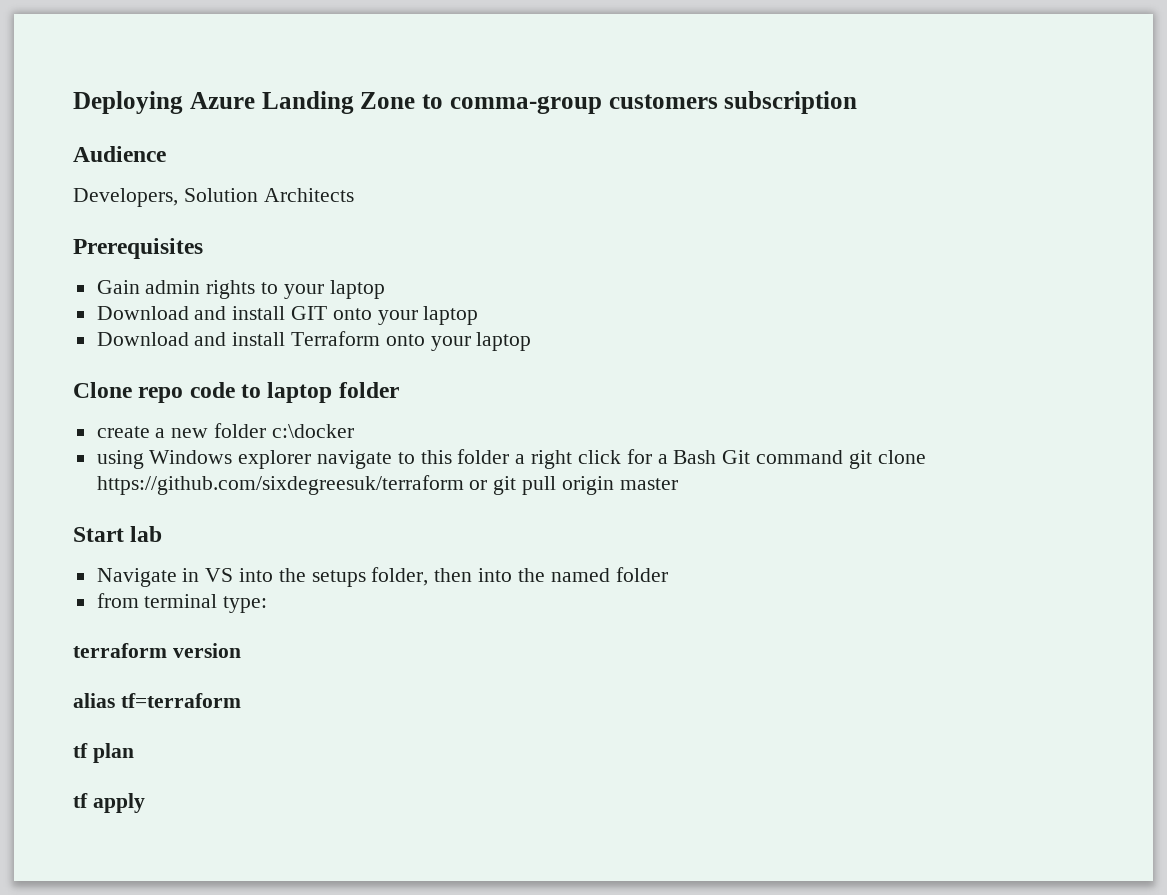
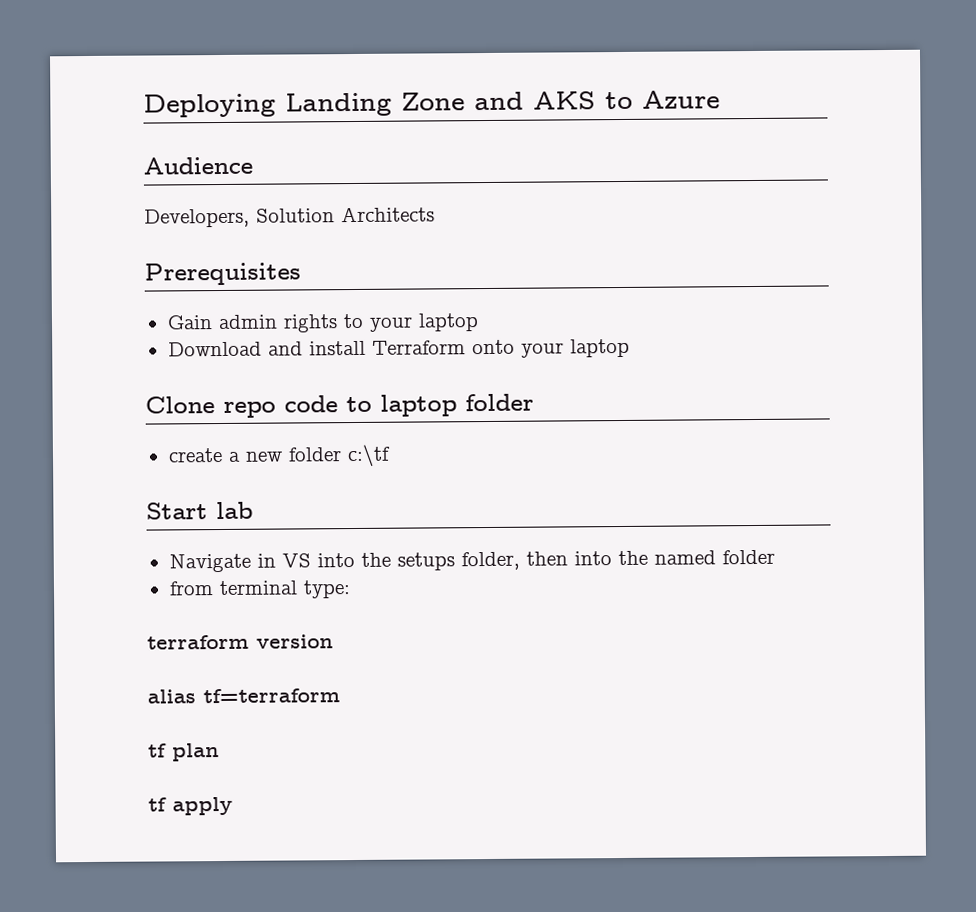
- Deploying Azure Landing Zone to comma-group customers subscription
+ Deploying Landing Zone and AKS to Azure
- Download and install GIT onto your laptop
- create a new folder c:\docker
- using Windows explorer navigate to this folder a right click for a Bash Git command git clone https://github.com/sixdegreesuk/terraform or git pull origin master
+ create a new folder c:\tf

